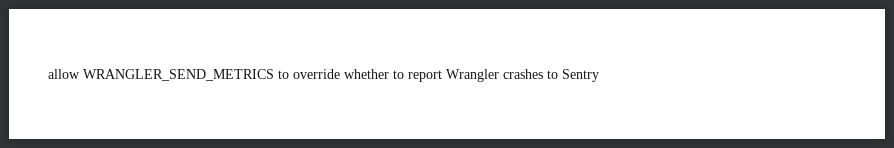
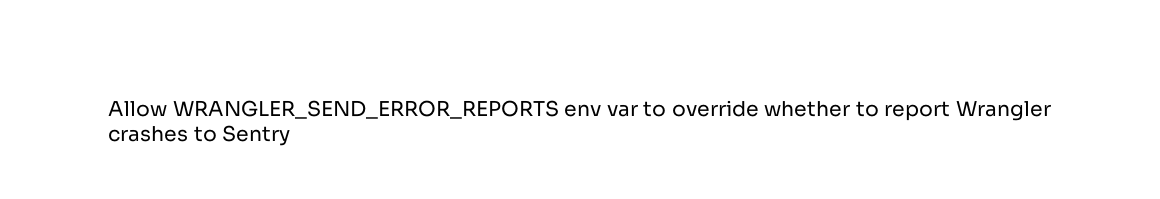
- allow WRANGLER_SEND_METRICS to override whether to report Wrangler crashes to Sentry
+ Allow WRANGLER_SEND_ERROR_REPORTS env var to override whether to report Wrangler crashes to Sentry

